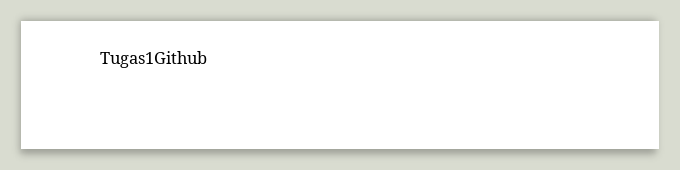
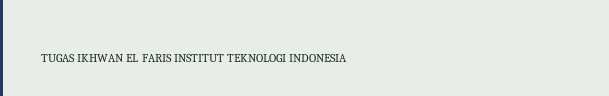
- Tugas1Github
+ TUGAS IKHWAN EL FARIS INSTITUT TEKNOLOGI INDONESIA

